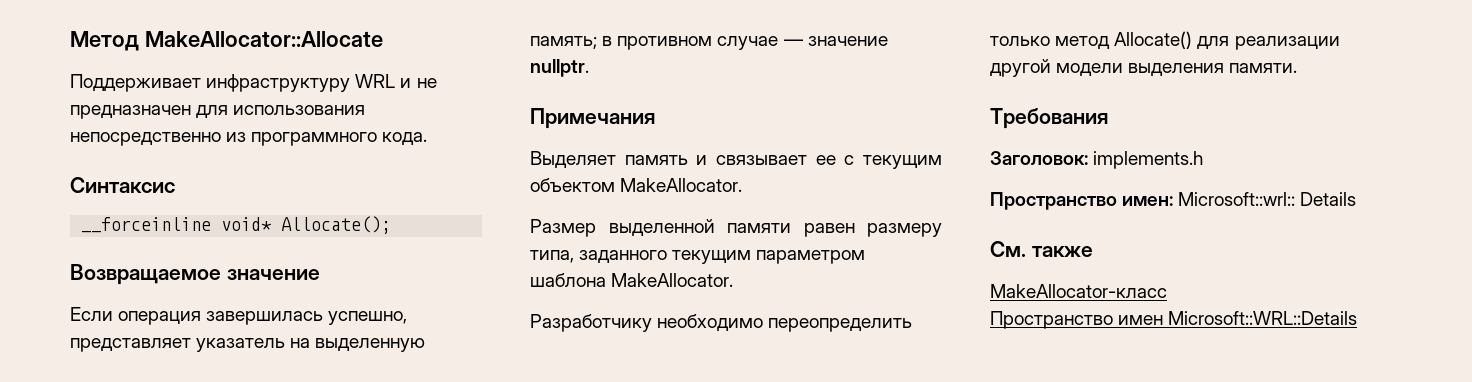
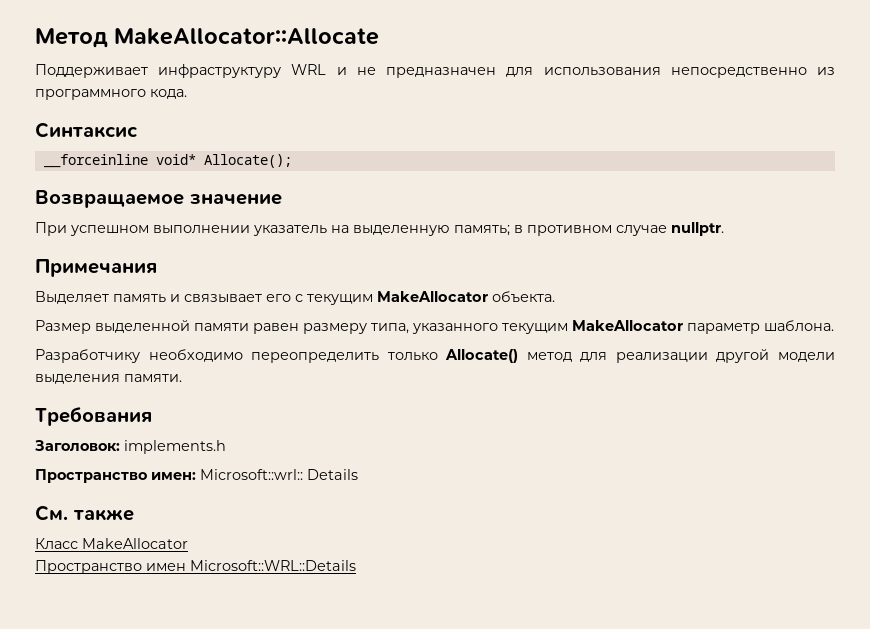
- Если операция завершилась успешно, представляет указатель на выделенную память; в противном случае — значение nullptr.
+ При успешном выполнении указатель на выделенную память; в противном случае nullptr.
- Выделяет память и связывает ее с текущим объектом MakeAllocator.
+ Выделяет память и связывает его с текущим MakeAllocator объекта.
- Размер выделенной памяти равен размеру типа, заданного текущим параметром шаблона MakeAllocator.
+ Размер выделенной памяти равен размеру типа, указанного текущим MakeAllocator параметр шаблона.
- Разработчику необходимо переопределить только метод Allocate() для реализации другой модели выделения памяти.
+ Разработчику необходимо переопределить только Allocate() метод для реализации другой модели выделения памяти.
- MakeAllocator-класс
+ Класс MakeAllocator

